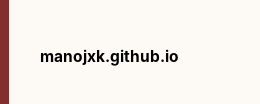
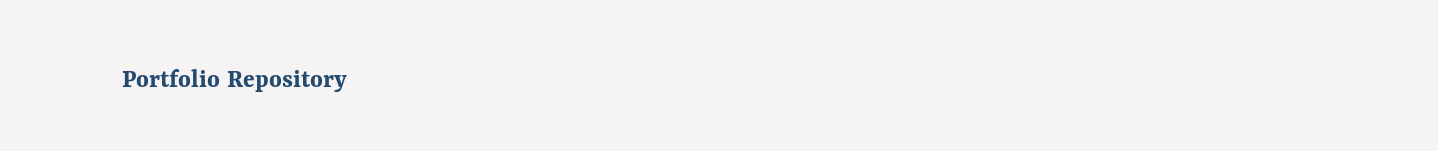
- manojxk.github.io
+ Portfolio Repository

